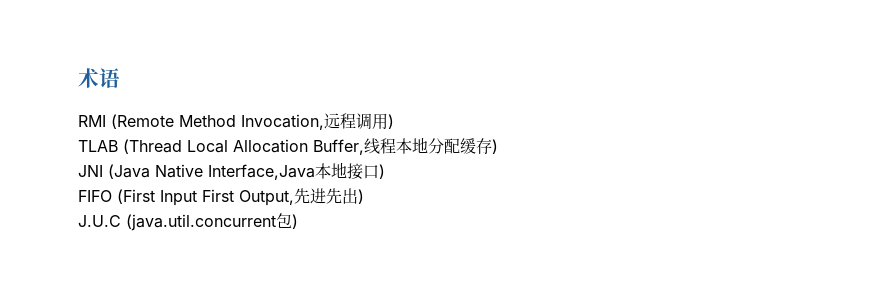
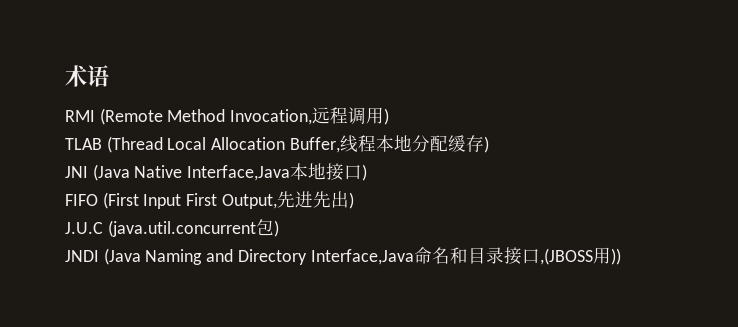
+ JNDI (Java Naming and Directory Interface,Java命名和目录接口,(JBOSS用))

